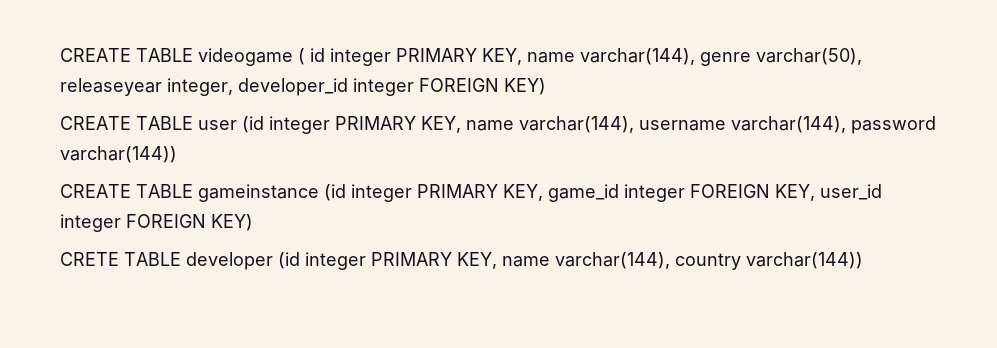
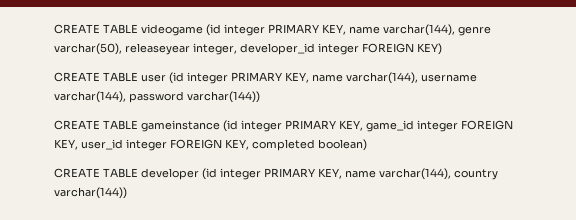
- CREATE TABLE videogame ( id integer PRIMARY KEY, name varchar(144), genre varchar(50), releaseyear integer, developer_id integer FOREIGN KEY)
+ CREATE TABLE videogame (id integer PRIMARY KEY, name varchar(144), genre varchar(50), releaseyear integer, developer_id integer FOREIGN KEY)
- CREATE TABLE gameinstance (id integer PRIMARY KEY, game_id integer FOREIGN KEY, user_id integer FOREIGN KEY)
- CRETE TABLE developer (id integer PRIMARY KEY, name varchar(144), country varchar(144))
+ CREATE TABLE gameinstance (id integer PRIMARY KEY, game_id integer FOREIGN KEY, user_id integer FOREIGN KEY, completed boolean)
+ CREATE TABLE developer (id integer PRIMARY KEY, name varchar(144), country varchar(144))

